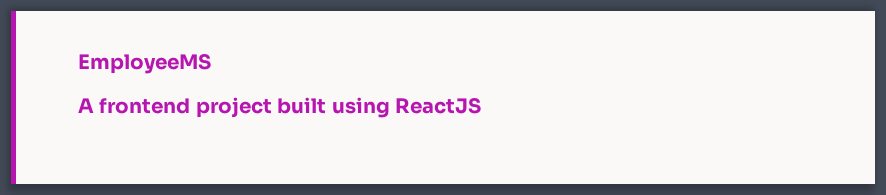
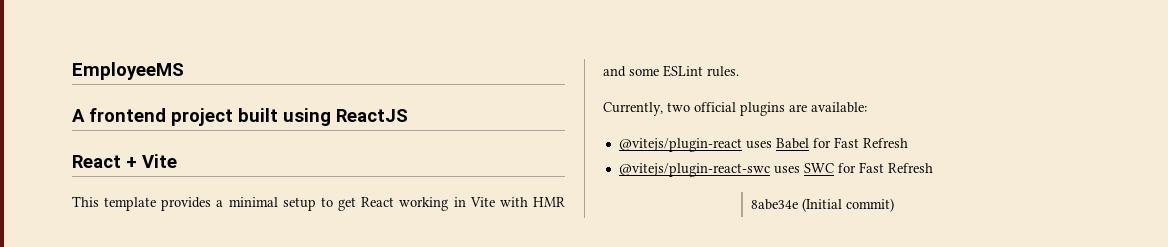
+ React + Vite
+ This template provides a minimal setup to get React working in Vite with HMR and some ESLint rules.
+ Currently, two official plugins are available:
+ @vitejs/plugin-react uses Babel for Fast Refresh
+ @vitejs/plugin-react-swc uses SWC for Fast Refresh
+ 8abe34e (Initial commit)

